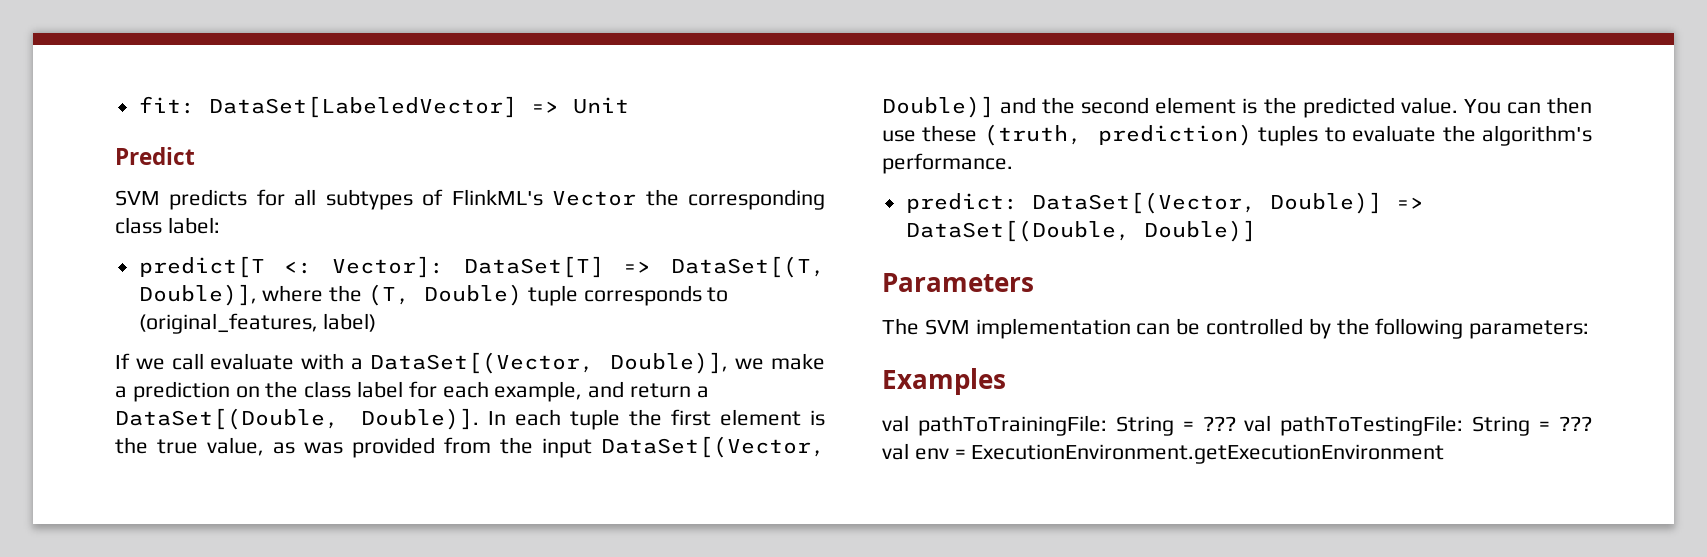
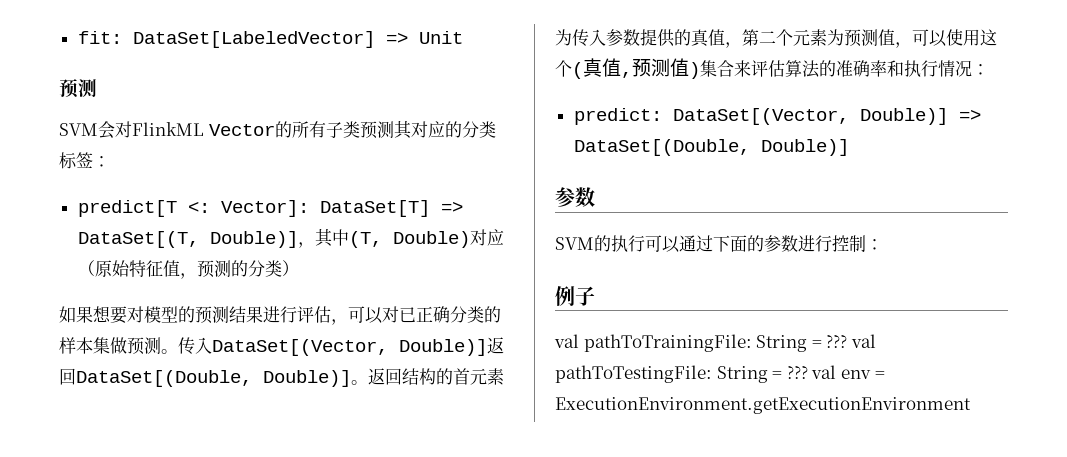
  fit: DataSet[LabeledVector] => Unit
- Predict
- SVM predicts for all subtypes of FlinkML's Vector the corresponding class label:
+ 预测
+ SVM会对FlinkML Vector的所有子类预测其对应的分类标签：
- predict[T <: Vector]: DataSet[T] => DataSet[(T, Double)], where the (T, Double) tuple corresponds to (original_features, label)
- If we call evaluate with a DataSet[(Vector, Double)], we make a prediction on the class label for each example, and return a DataSet[(Double, Double)]. In each tuple the first element is the true value, as was provided from the input DataSet[(Vector, Double)] and the second element is the predicted value. You can then use these (truth, prediction) tuples to evaluate the algorithm's performance.
+ predict[T <: Vector]: DataSet[T] => DataSet[(T, Double)]，其中(T, Double)对应（原始特征值，预测的分类）
+ 如果想要对模型的预测结果进行评估，可以对已正确分类的样本集做预测。传入DataSet[(Vector, Double)]返回DataSet[(Double, Double)]。返回结构的首元素为传入参数提供的真值，第二个元素为预测值，可以使用这个(真值,预测值)集合来评估算法的准确率和执行情况：
  predict: DataSet[(Vector, Double)] => DataSet[(Double, Double)]
- Parameters
- The SVM implementation can be controlled by the following parameters:
- Examples
+ 参数
+ SVM的执行可以通过下面的参数进行控制：
+ 例子

